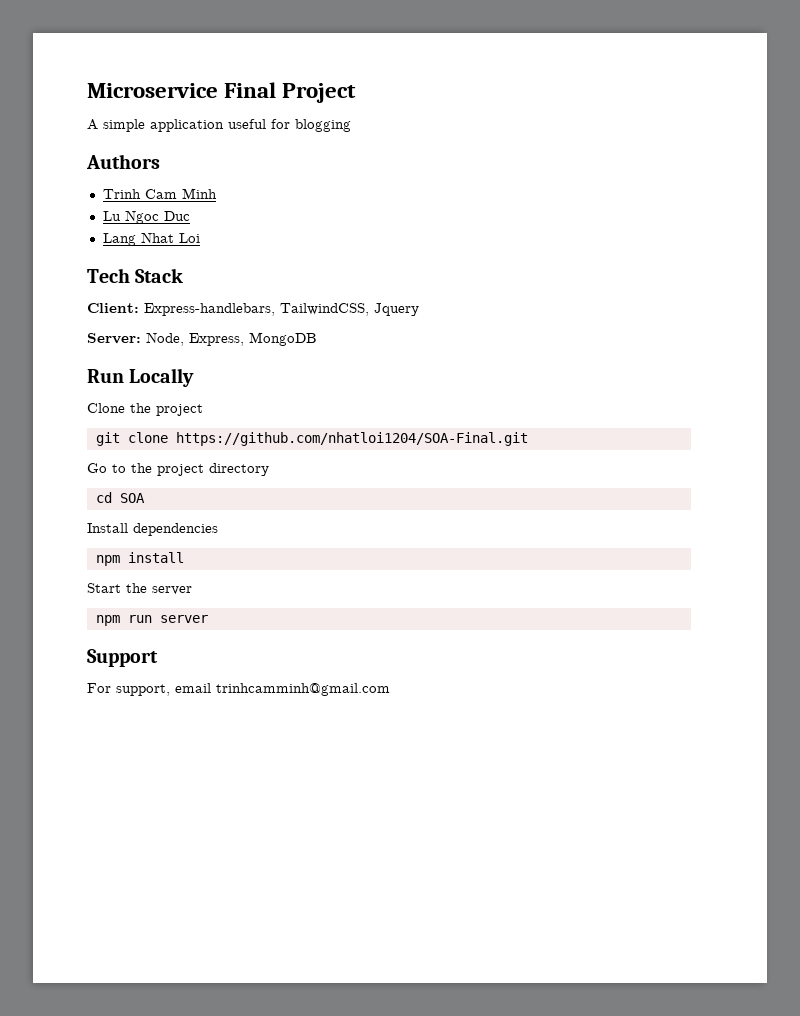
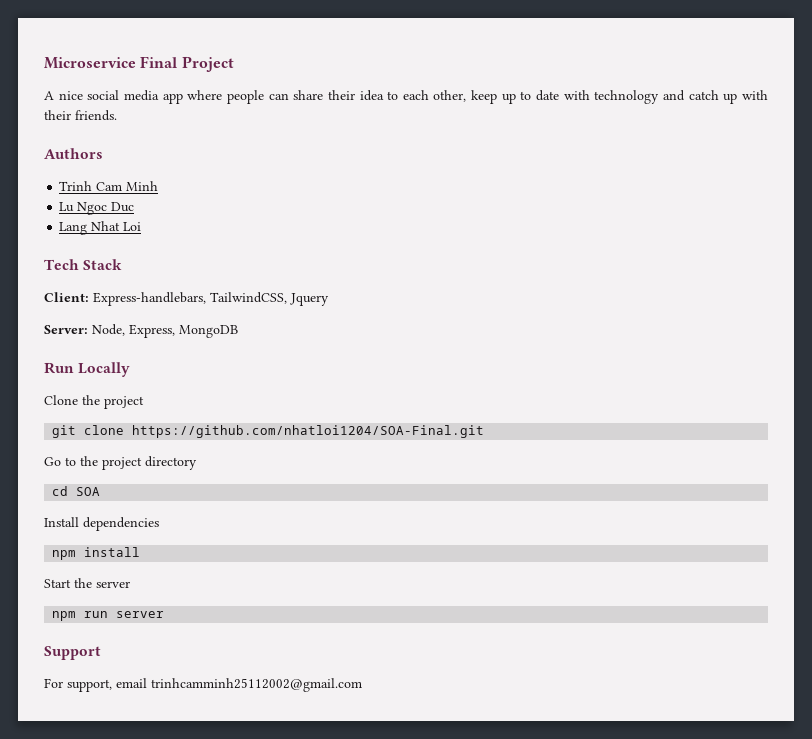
- A simple application useful for blogging
+ A nice social media app where people can share their idea to each other, keep up to date with technology and catch up with their friends.
- For support, email trinhcamminh@gmail.com
+ For support, email trinhcamminh25112002@gmail.com

